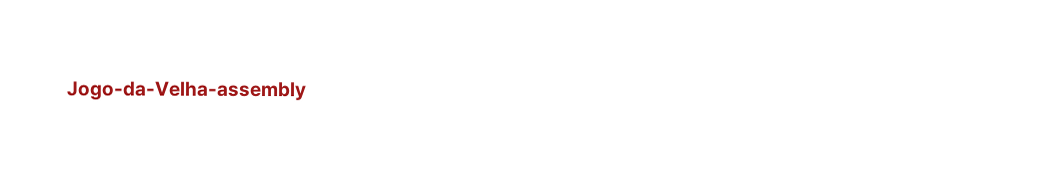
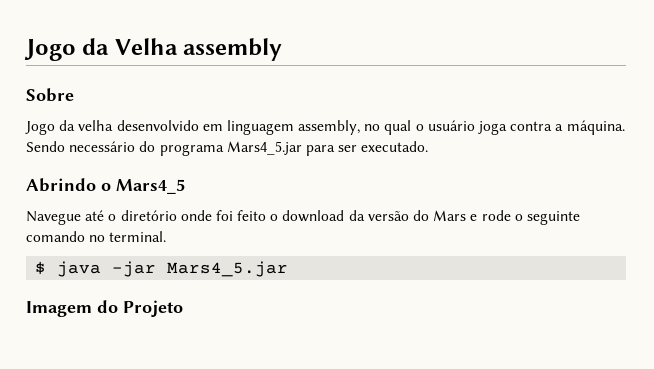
- Jogo-da-Velha-assembly
+ Jogo da Velha assembly
+ Sobre
+ Jogo da velha desenvolvido em linguagem assembly, no qual o usuário joga contra a máquina. Sendo necessário do programa Mars4_5.jar para ser executado.
+ Abrindo o Mars4_5
+ Navegue até o diretório onde foi feito o download da versão do Mars e rode o seguinte comando no terminal.
+ $ java -jar Mars4_5.jar
+ Imagem do Projeto

